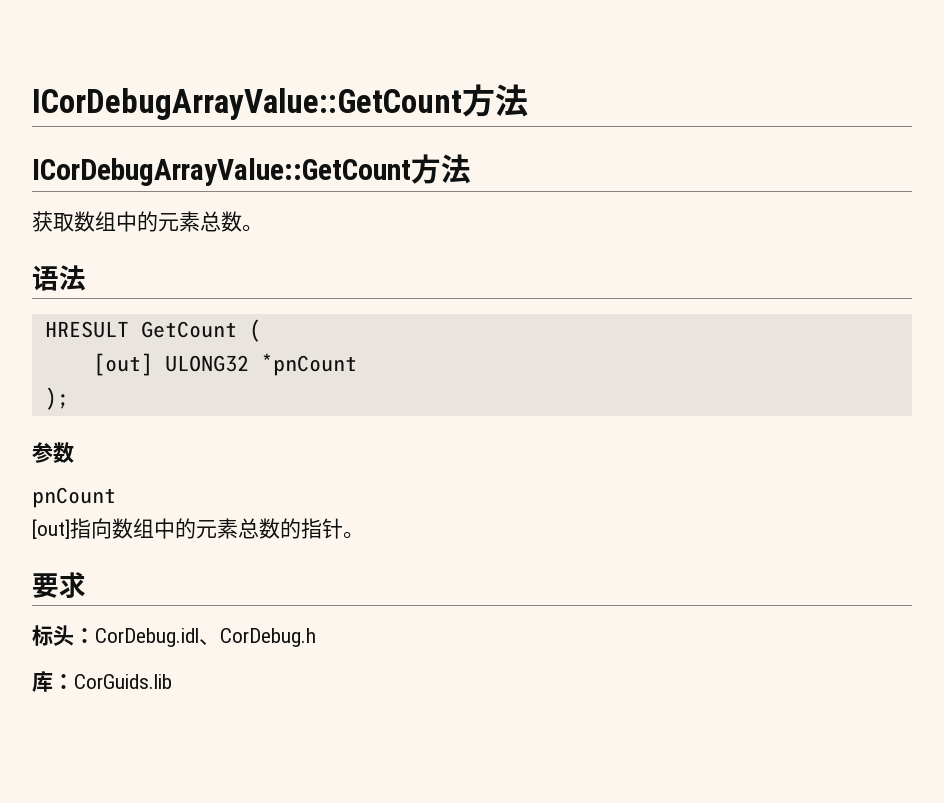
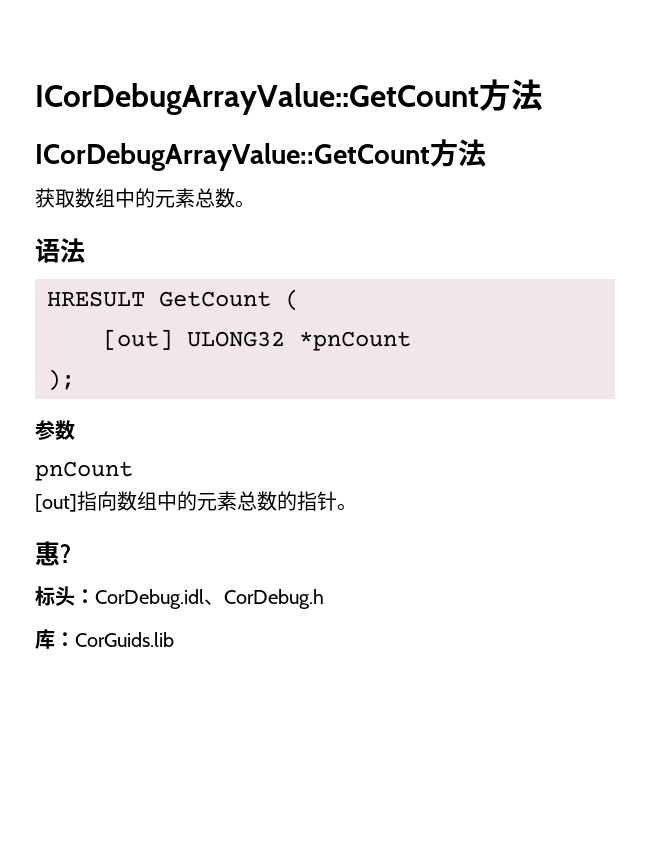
- 要求
+ 惠?

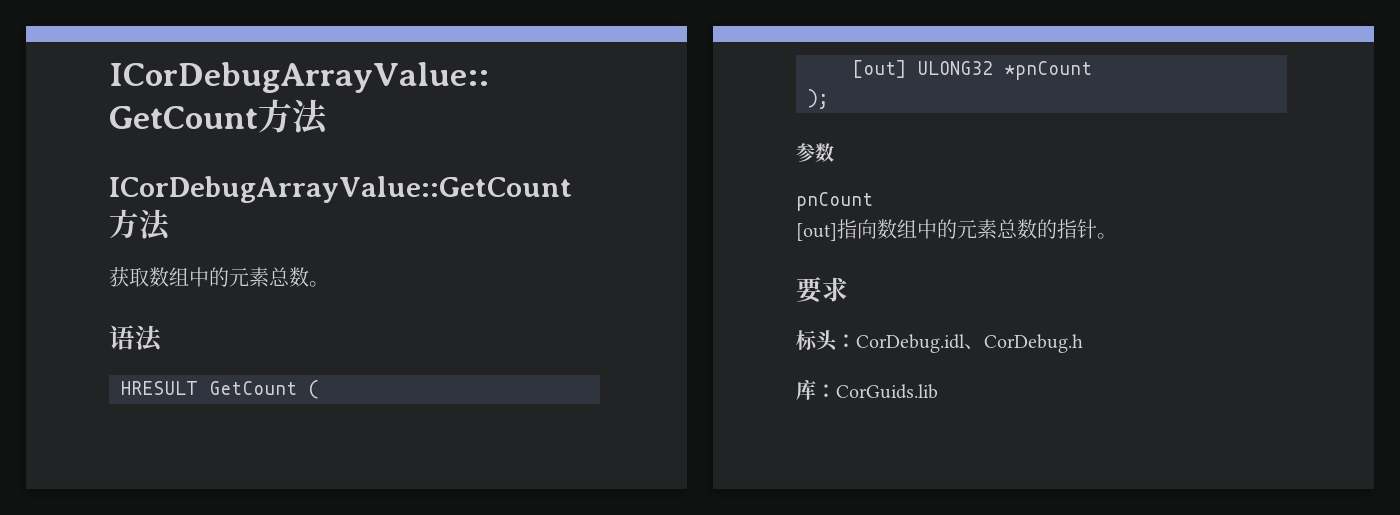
- 惠?
+ 要求

